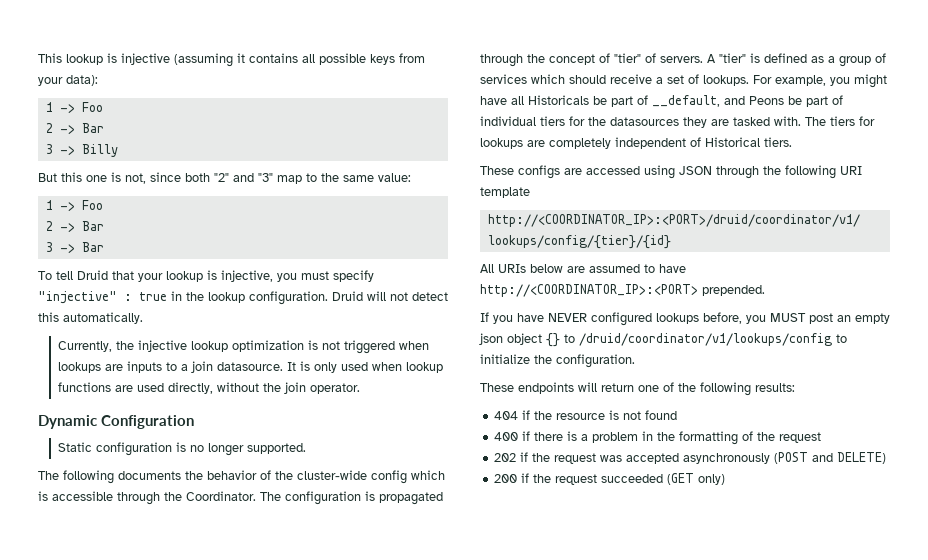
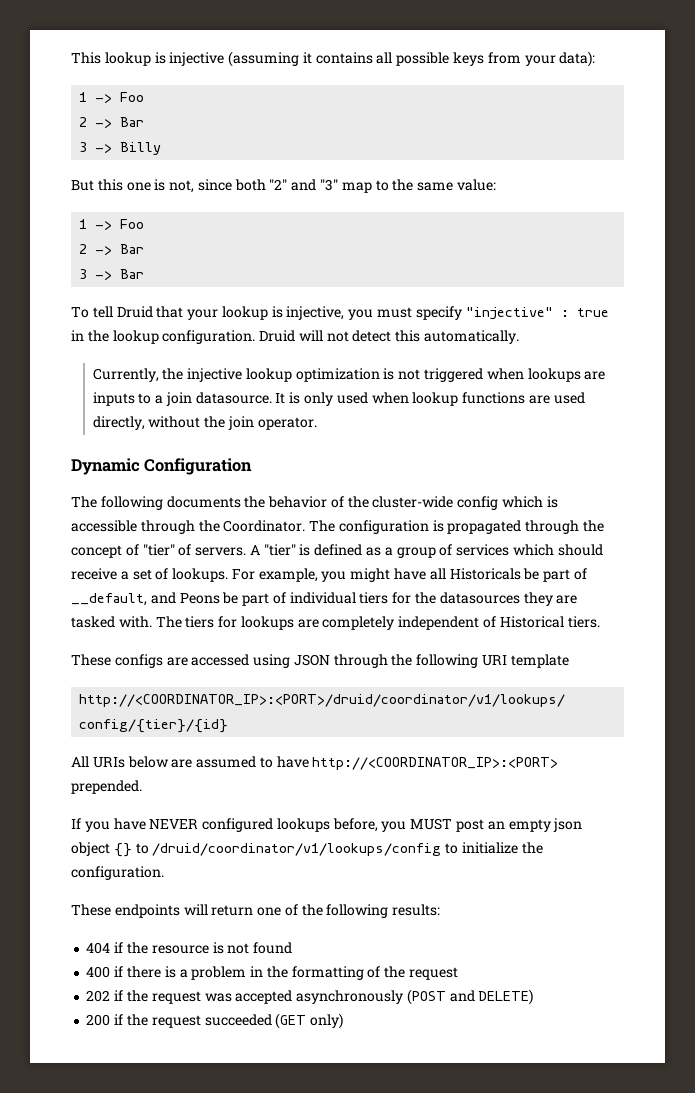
- Static configuration is no longer supported.

